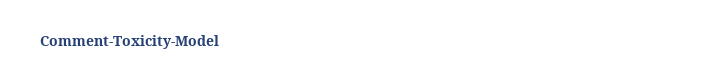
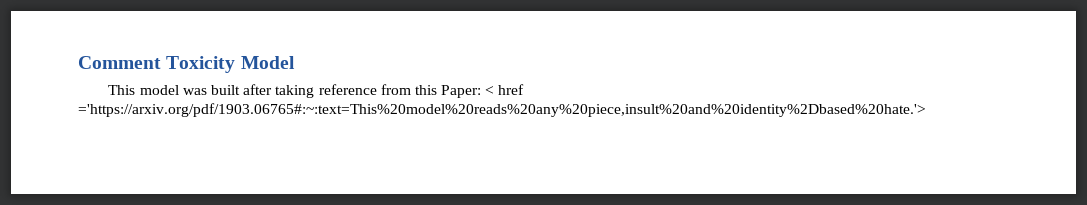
- Comment-Toxicity-Model
+ Comment Toxicity Model
+ This model was built after taking reference from this Paper: < href ='https://arxiv.org/pdf/1903.06765#:~:text=This%20model%20reads%20any%20piece,insult%20and%20identity%2Dbased%20hate.'>

